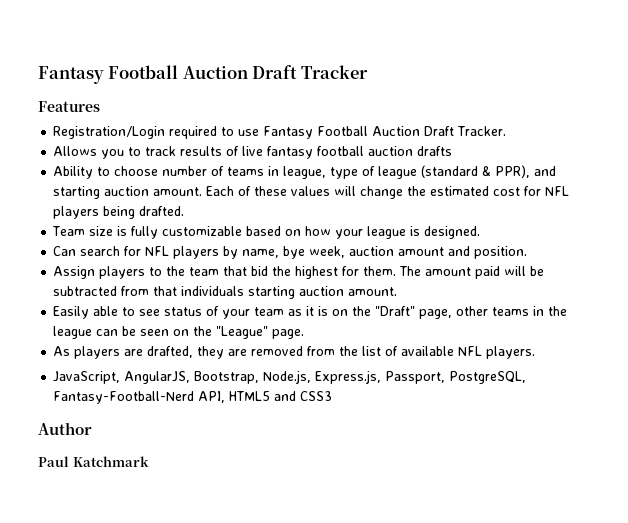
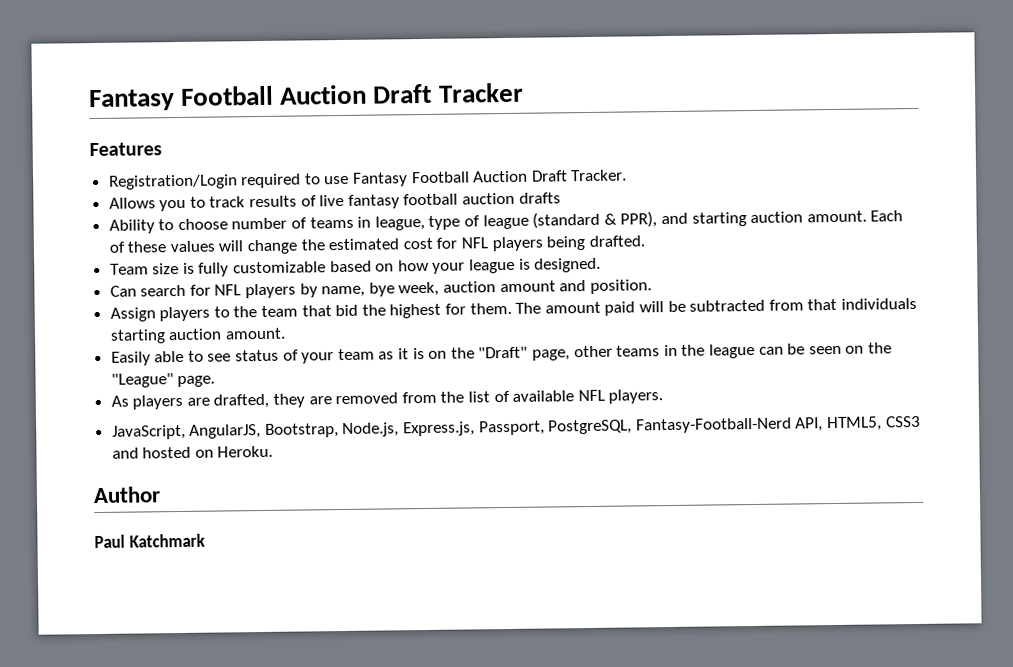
- JavaScript, AngularJS, Bootstrap, Node.js, Express.js, Passport, PostgreSQL, Fantasy-Football-Nerd API, HTML5 and CSS3
+ JavaScript, AngularJS, Bootstrap, Node.js, Express.js, Passport, PostgreSQL, Fantasy-Football-Nerd API, HTML5, CSS3 and hosted on Heroku.

